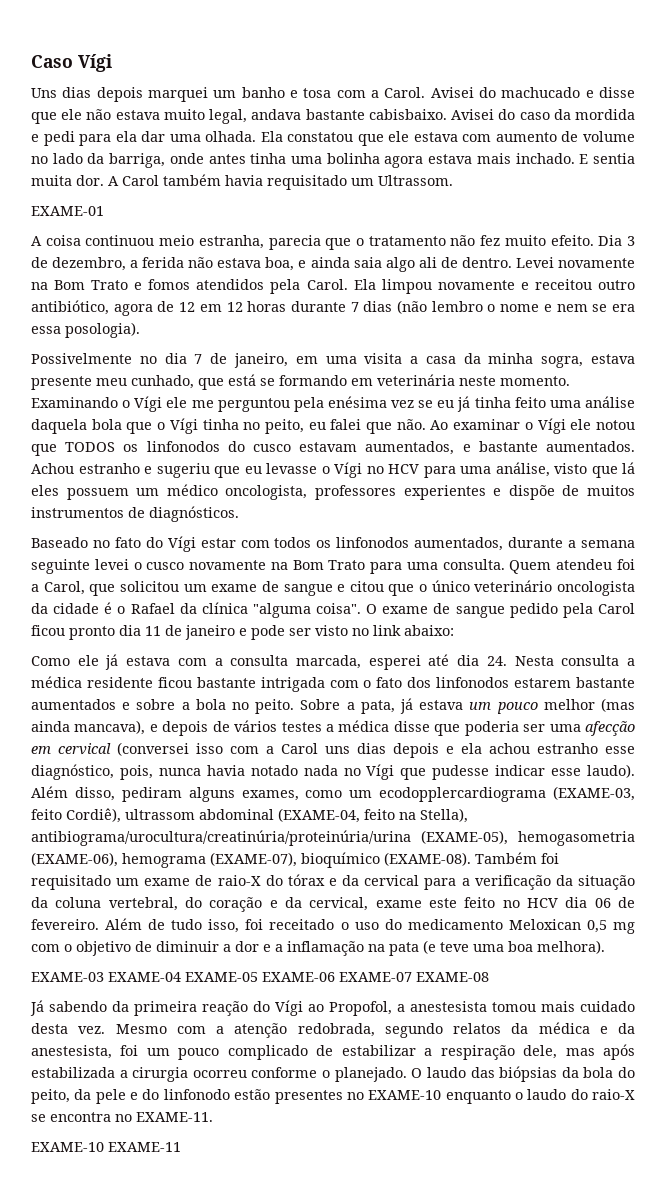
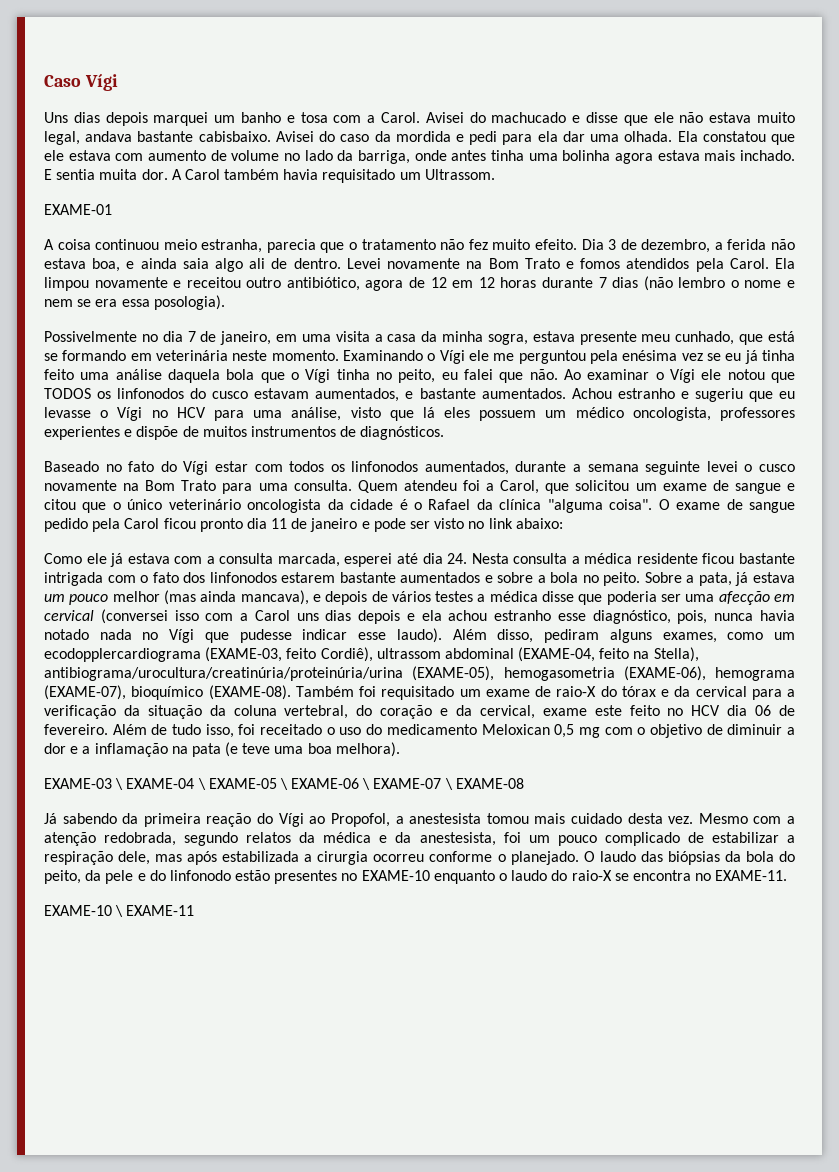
- EXAME-03 EXAME-04 EXAME-05 EXAME-06 EXAME-07 EXAME-08
+ EXAME-03 \ EXAME-04 \ EXAME-05 \ EXAME-06 \ EXAME-07 \ EXAME-08
- EXAME-10 EXAME-11
+ EXAME-10 \ EXAME-11

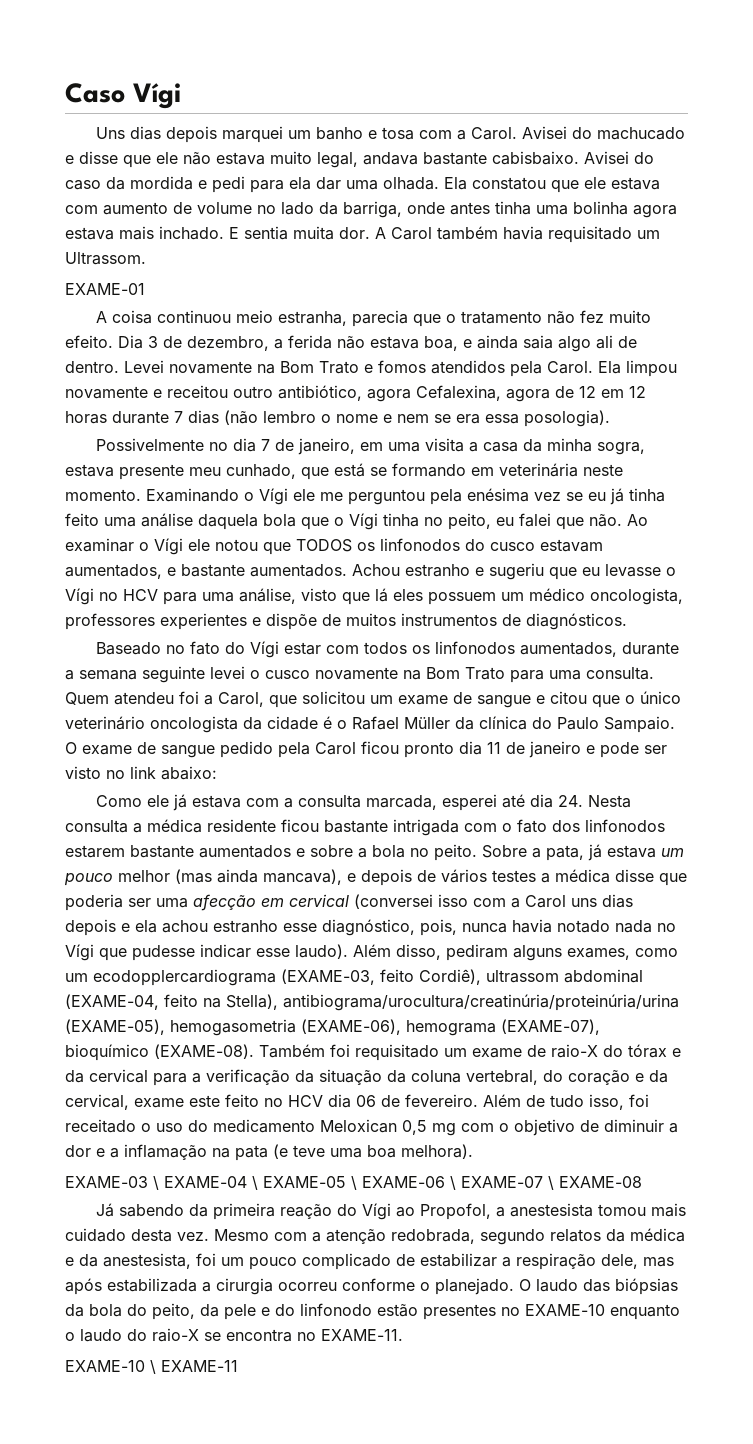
- Ela limpou novamente e receitou outro antibiótico, agora de 12 em 12 horas durante 7 dias (não lembro o nome e nem se era essa posologia).
+ Ela limpou novamente e receitou outro antibiótico, agora Cefalexina, agora de 12 em 12 horas durante 7 dias (não lembro o nome e nem se era essa posologia).
- Quem atendeu foi a Carol, que solicitou um exame de sangue e citou que o único veterinário oncologista da cidade é o Rafael da clínica "alguma coisa".
+ Quem atendeu foi a Carol, que solicitou um exame de sangue e citou que o único veterinário oncologista da cidade é o Rafael Müller da clínica do Paulo Sampaio.

